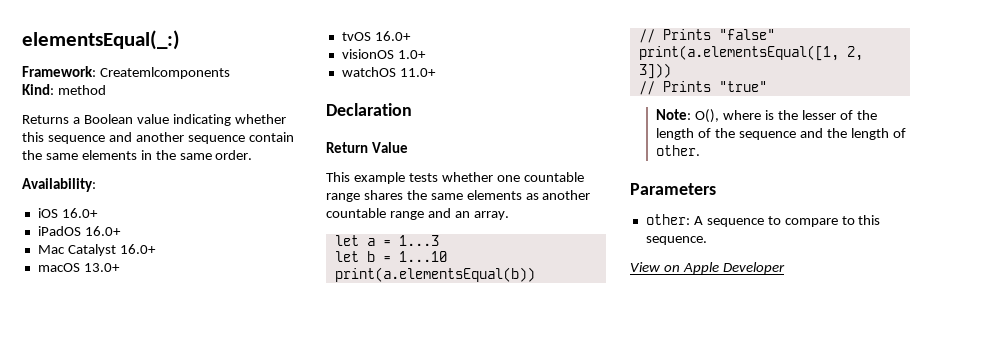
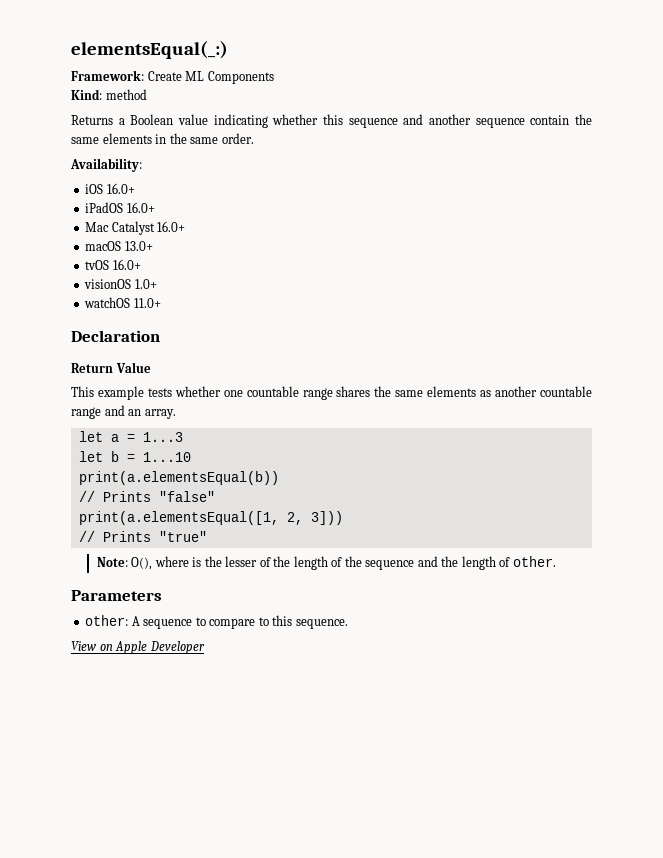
- Framework: Createmlcomponents
+ Framework: Create ML Components

